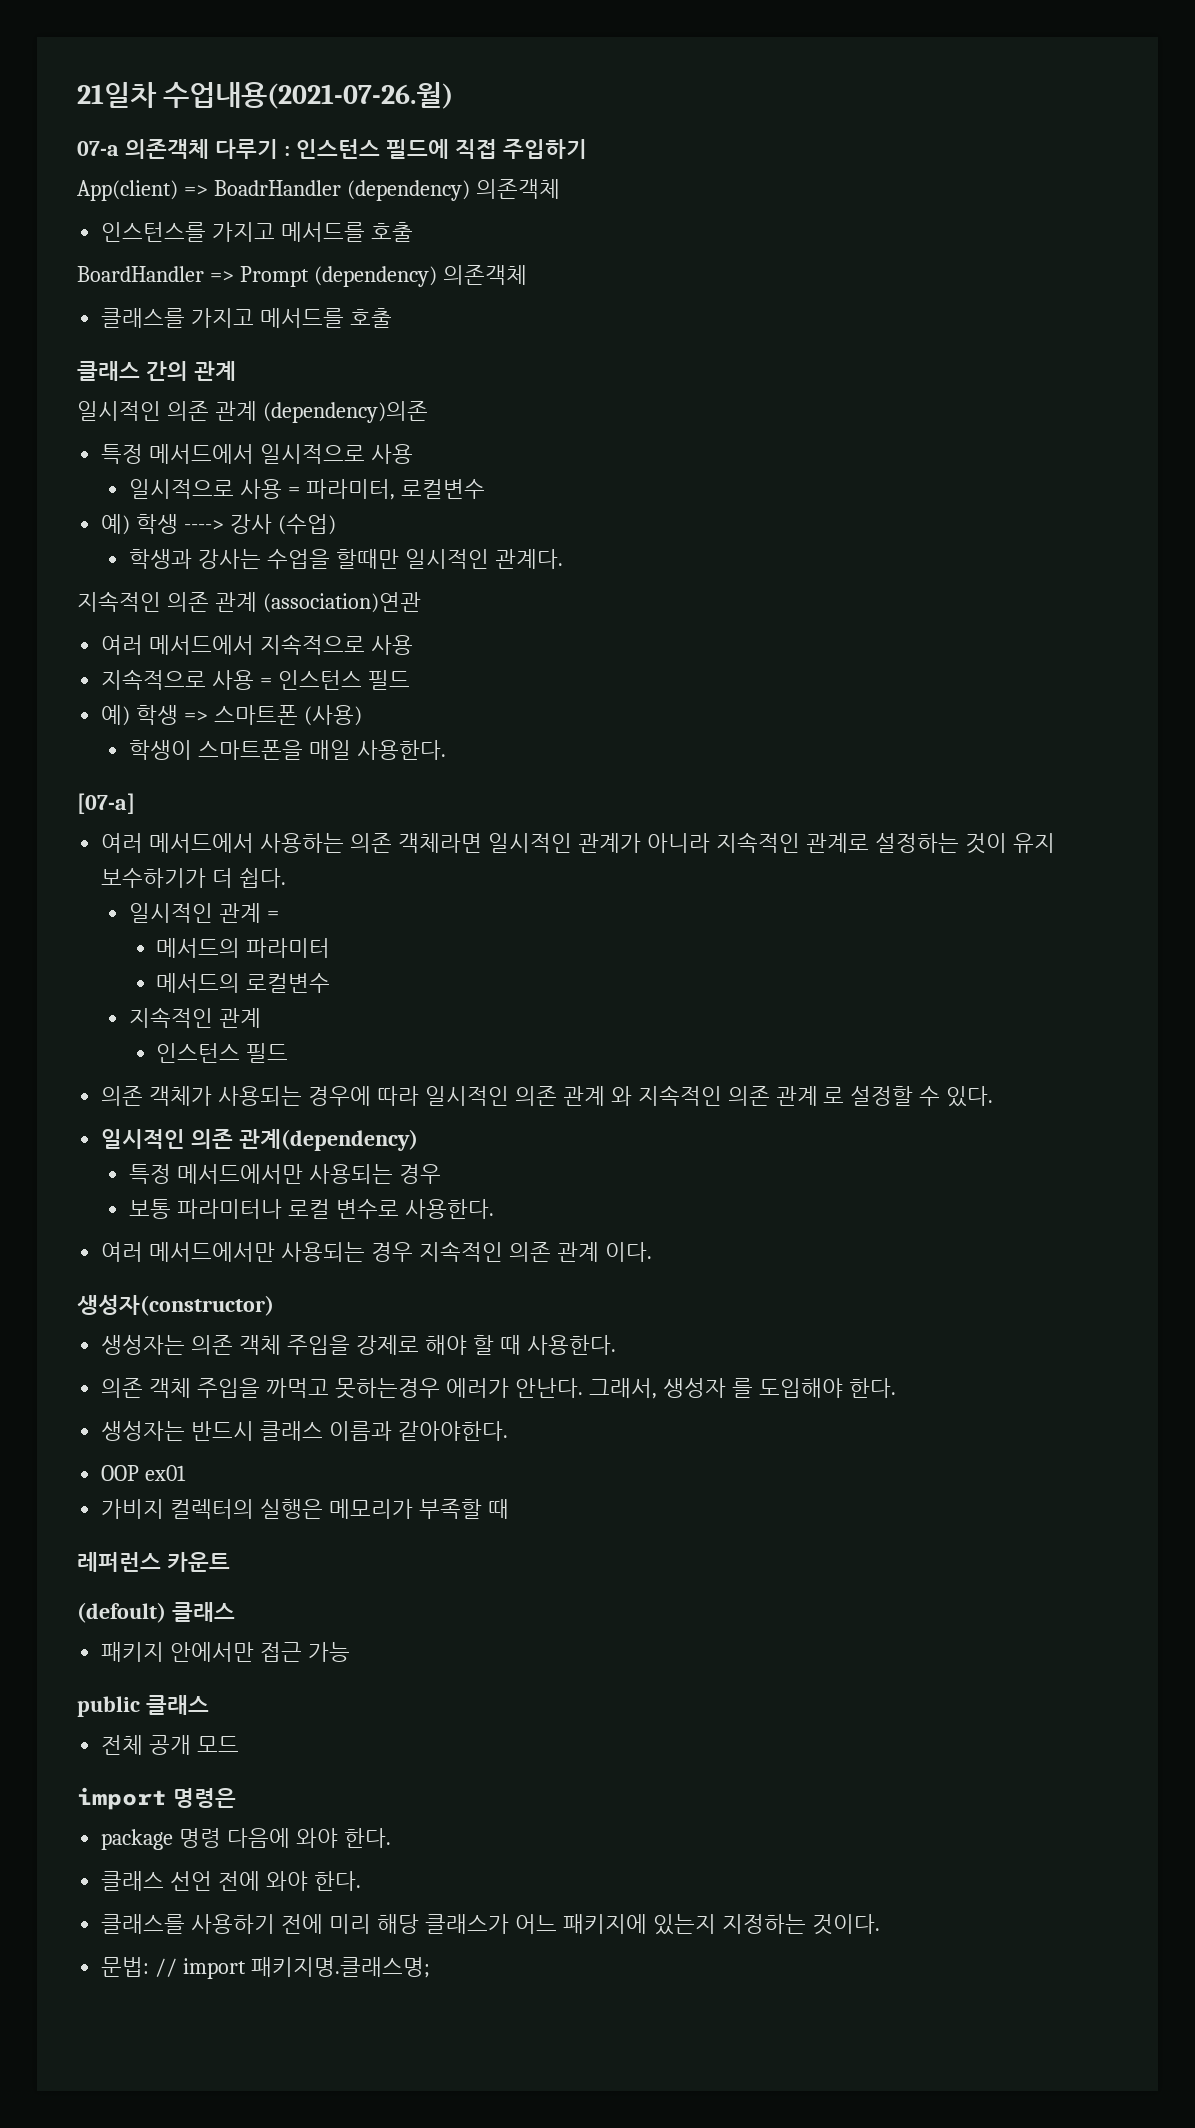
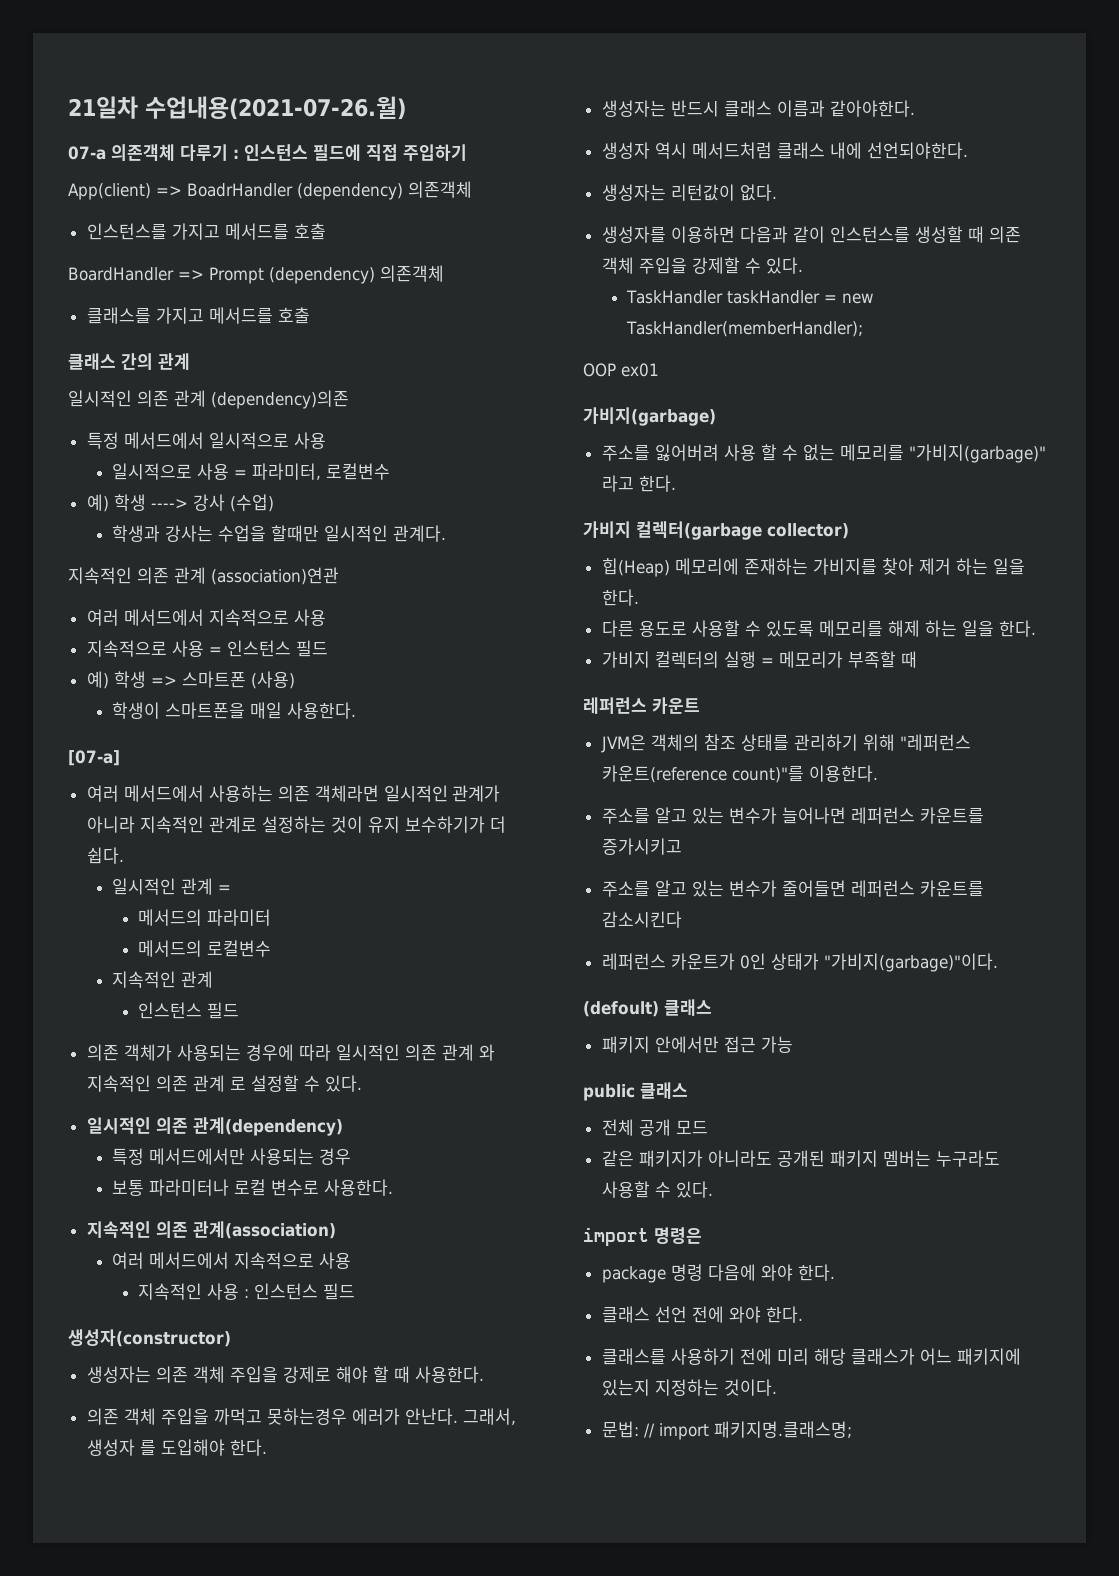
- 여러 메서드에서만 사용되는 경우 지속적인 의존 관계 이다.
+ 지속적인 의존 관계(association)
+ 여러 메서드에서 지속적으로 사용
+ 지속적인 사용 : 인스턴스 필드
+ 생성자 역시 메서드처럼 클래스 내에 선언되야한다.
+ 생성자는 리턴값이 없다.
+ 생성자를 이용하면 다음과 같이 인스턴스를 생성할 때 의존 객체 주입을 강제할 수 있다.
+ TaskHandler taskHandler = new TaskHandler(memberHandler);
  OOP ex01
+ 가비지(garbage)
+ 주소를 잃어버려 사용 할 수 없는 메모리를 "가비지(garbage)" 라고 한다.
+ 가비지 컬렉터(garbage collector)
+ 힙(Heap) 메모리에 존재하는 가비지를 찾아 제거 하는 일을 한다.
+ 다른 용도로 사용할 수 있도록 메모리를 해제 하는 일을 한다.
- 가비지 컬렉터의 실행은 메모리가 부족할 때
+ 가비지 컬렉터의 실행 = 메모리가 부족할 때
+ JVM은 객체의 참조 상태를 관리하기 위해 "레퍼런스 카운트(reference count)"를 이용한다.
+ 주소를 알고 있는 변수가 늘어나면 레퍼런스 카운트를 증가시키고
+ 주소를 알고 있는 변수가 줄어들면 레퍼런스 카운트를 감소시킨다
+ 레퍼런스 카운트가 0인 상태가 "가비지(garbage)"이다.
+ 같은 패키지가 아니라도 공개된 패키지 멤버는 누구라도 사용할 수 있다.

